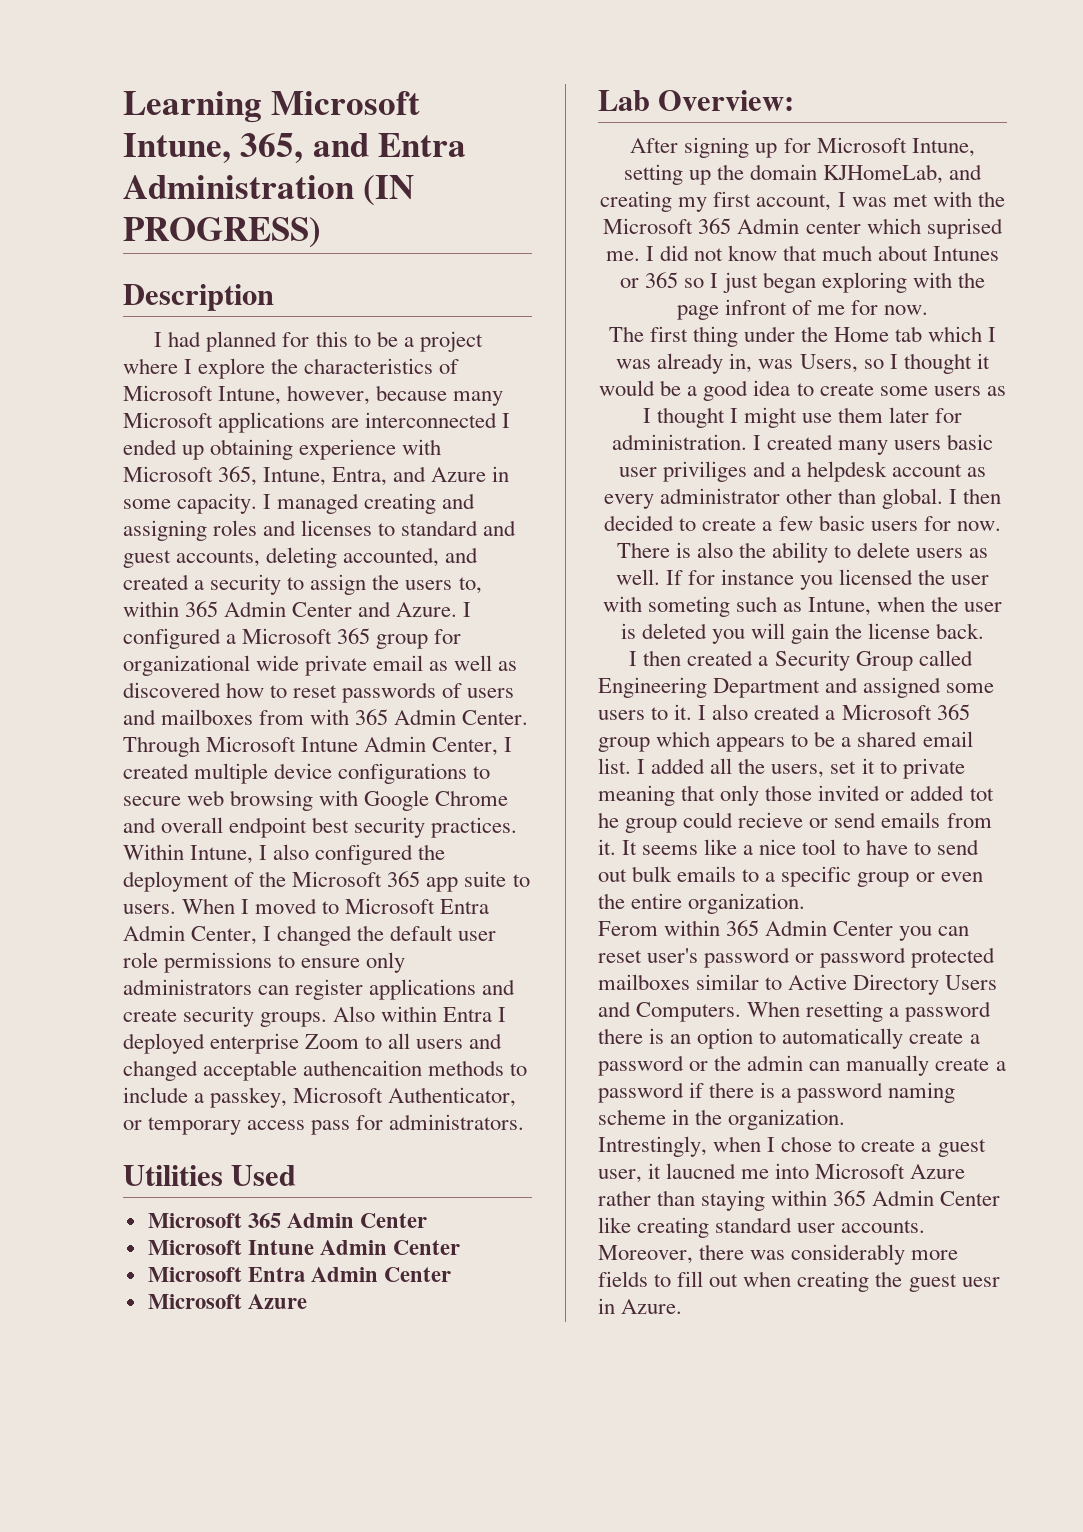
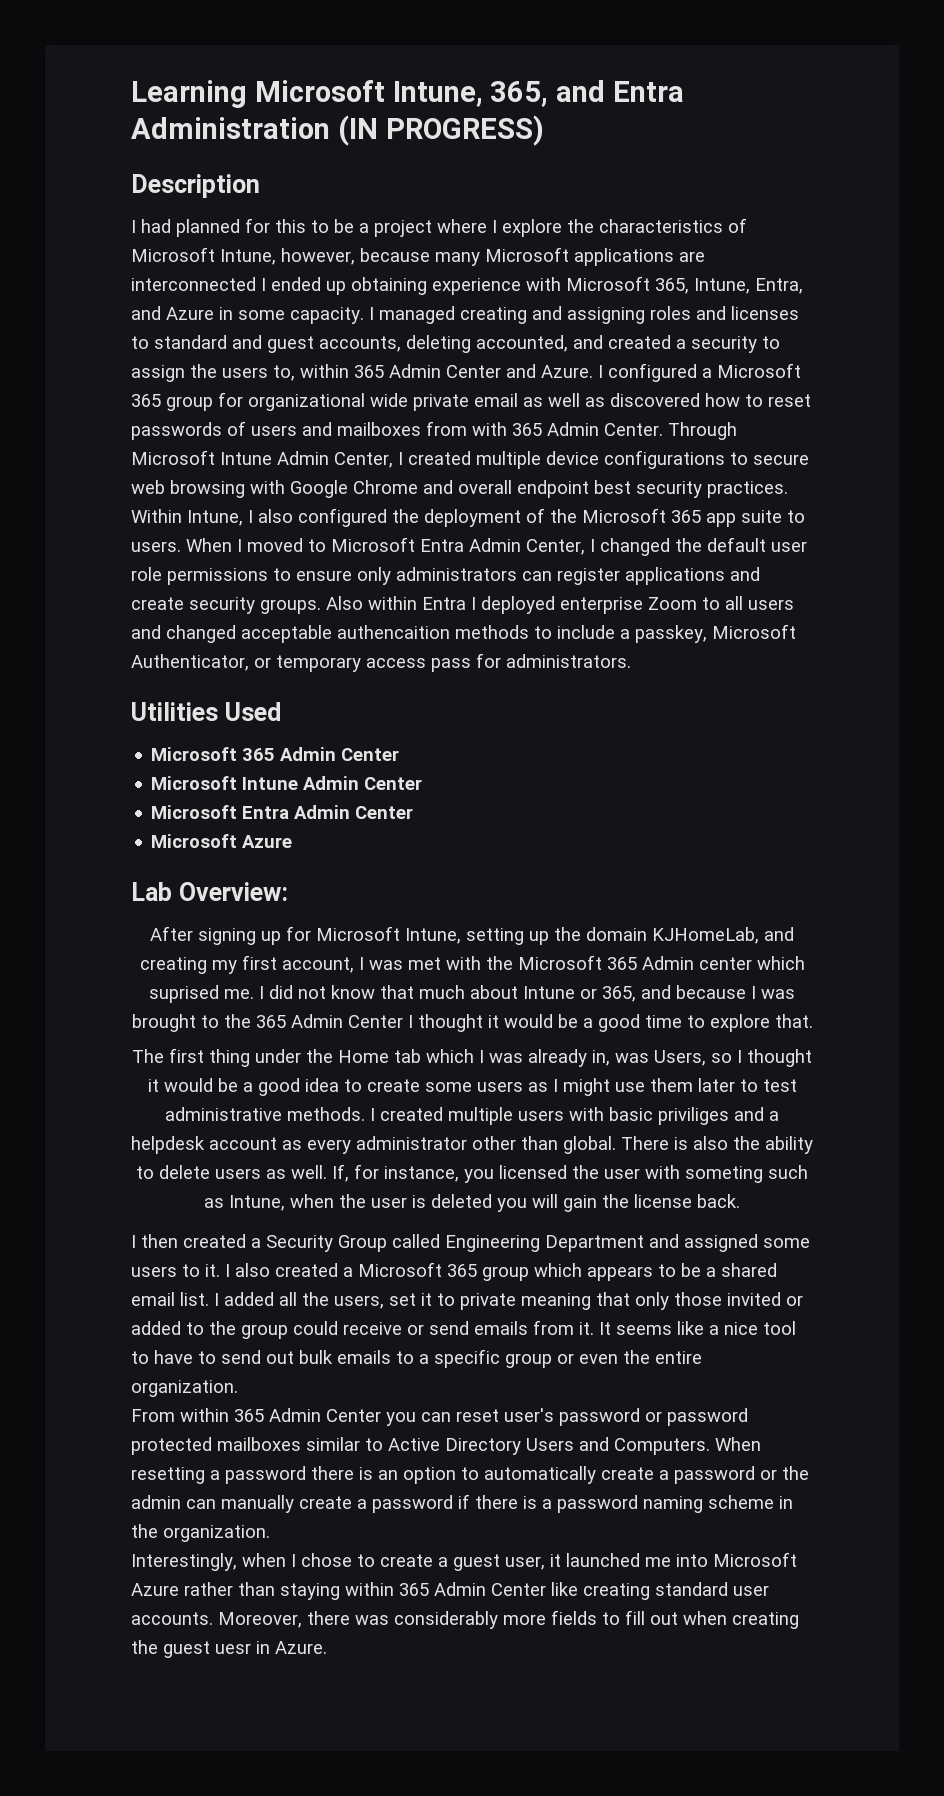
- I did not know that much about Intunes or 365 so I just began exploring with the page infront of me for now.
+ I did not know that much about Intune or 365, and because I was brought to the 365 Admin Center I thought it would be a good time to explore that.
- The first thing under the Home tab which I was already in, was Users, so I thought it would be a good idea to create some users as I thought I might use them later for administration. I created many users basic user priviliges and a helpdesk account as every administrator other than global.
+ The first thing under the Home tab which I was already in, was Users, so I thought it would be a good idea to create some users as I might use them later to test administrative methods. I created multiple users with basic priviliges and a helpdesk account as every administrator other than global.
- I then decided to create a few basic users for now.
- If for instance you licensed the user with someting such as Intune, when the user is deleted you will gain the license back.
+ If, for instance, you licensed the user with someting such as Intune, when the user is deleted you will gain the license back.
- I added all the users, set it to private meaning that only those invited or added tot he group could recieve or send emails from it.
+ I added all the users, set it to private meaning that only those invited or added to the group could receive or send emails from it.
- Ferom within 365 Admin Center you can reset user's password or password protected mailboxes similar to Active Directory Users and Computers.
+ From within 365 Admin Center you can reset user's password or password protected mailboxes similar to Active Directory Users and Computers.
- Intrestingly, when I chose to create a guest user, it laucned me into Microsoft Azure rather than staying within 365 Admin Center like creating standard user accounts.
+ Interestingly, when I chose to create a guest user, it launched me into Microsoft Azure rather than staying within 365 Admin Center like creating standard user accounts.

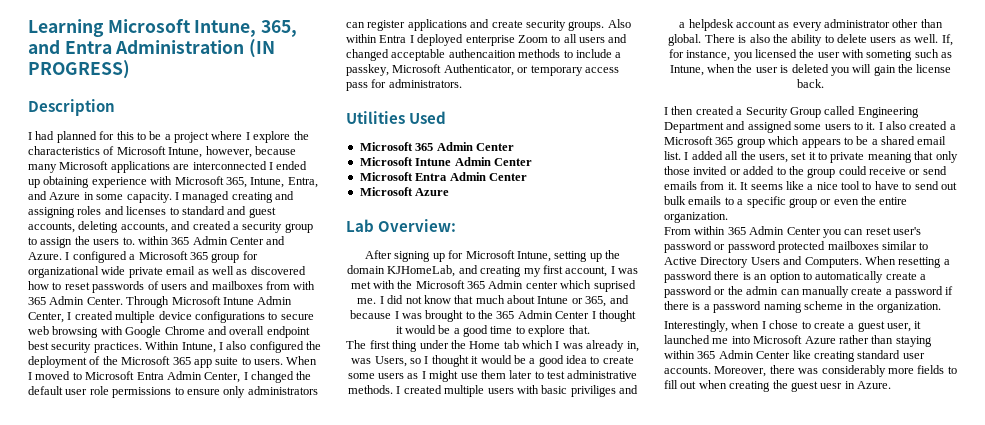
- I managed creating and assigning roles and licenses to standard and guest accounts, deleting accounted, and created a security to assign the users to, within 365 Admin Center and Azure.
+ I managed creating and assigning roles and licenses to standard and guest accounts, deleting accounts, and created a security group to assign the users to. within 365 Admin Center and Azure.

